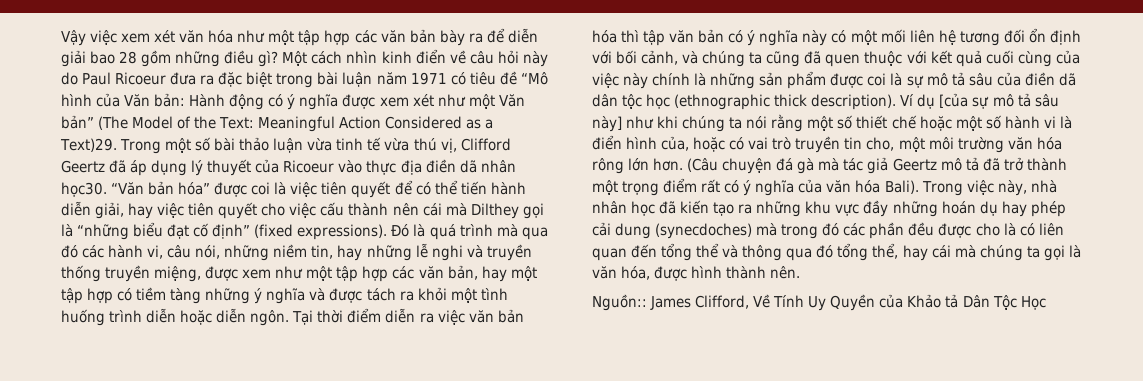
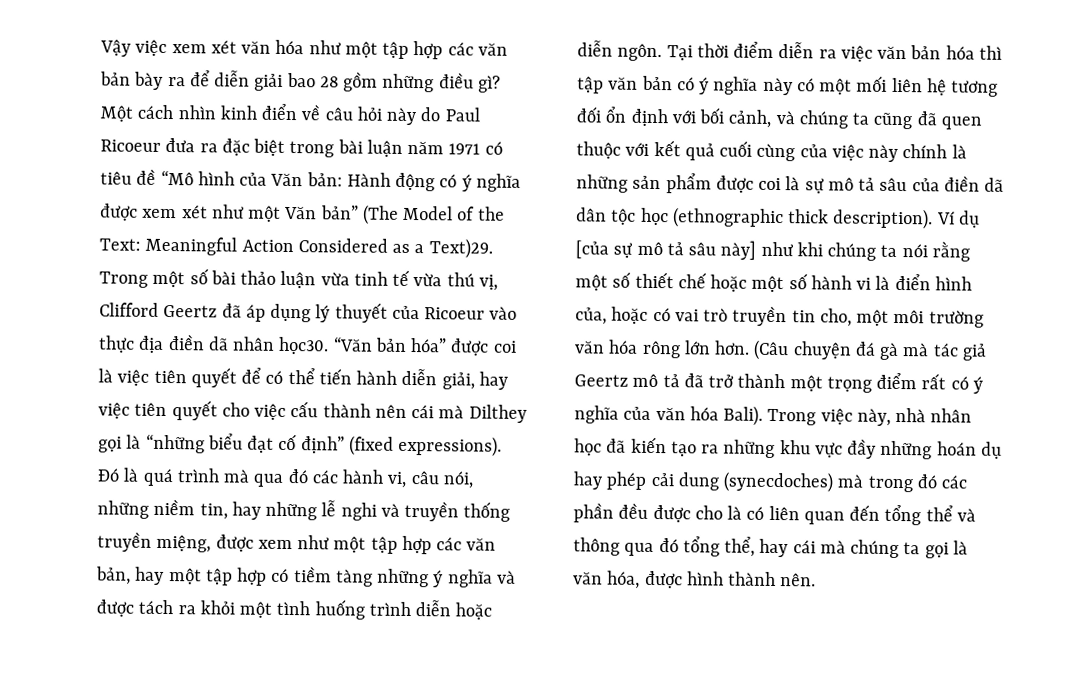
- Nguồn:: James Clifford, Về Tính Uy Quyền của Khảo tả Dân Tộc Học

